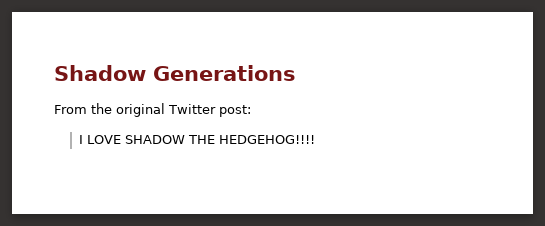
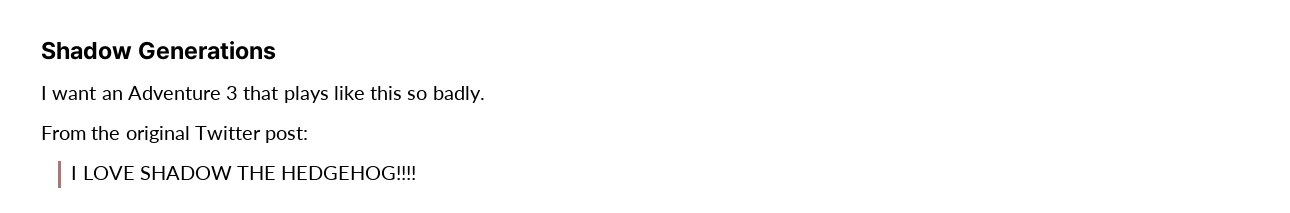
+ I want an Adventure 3 that plays like this so badly.

